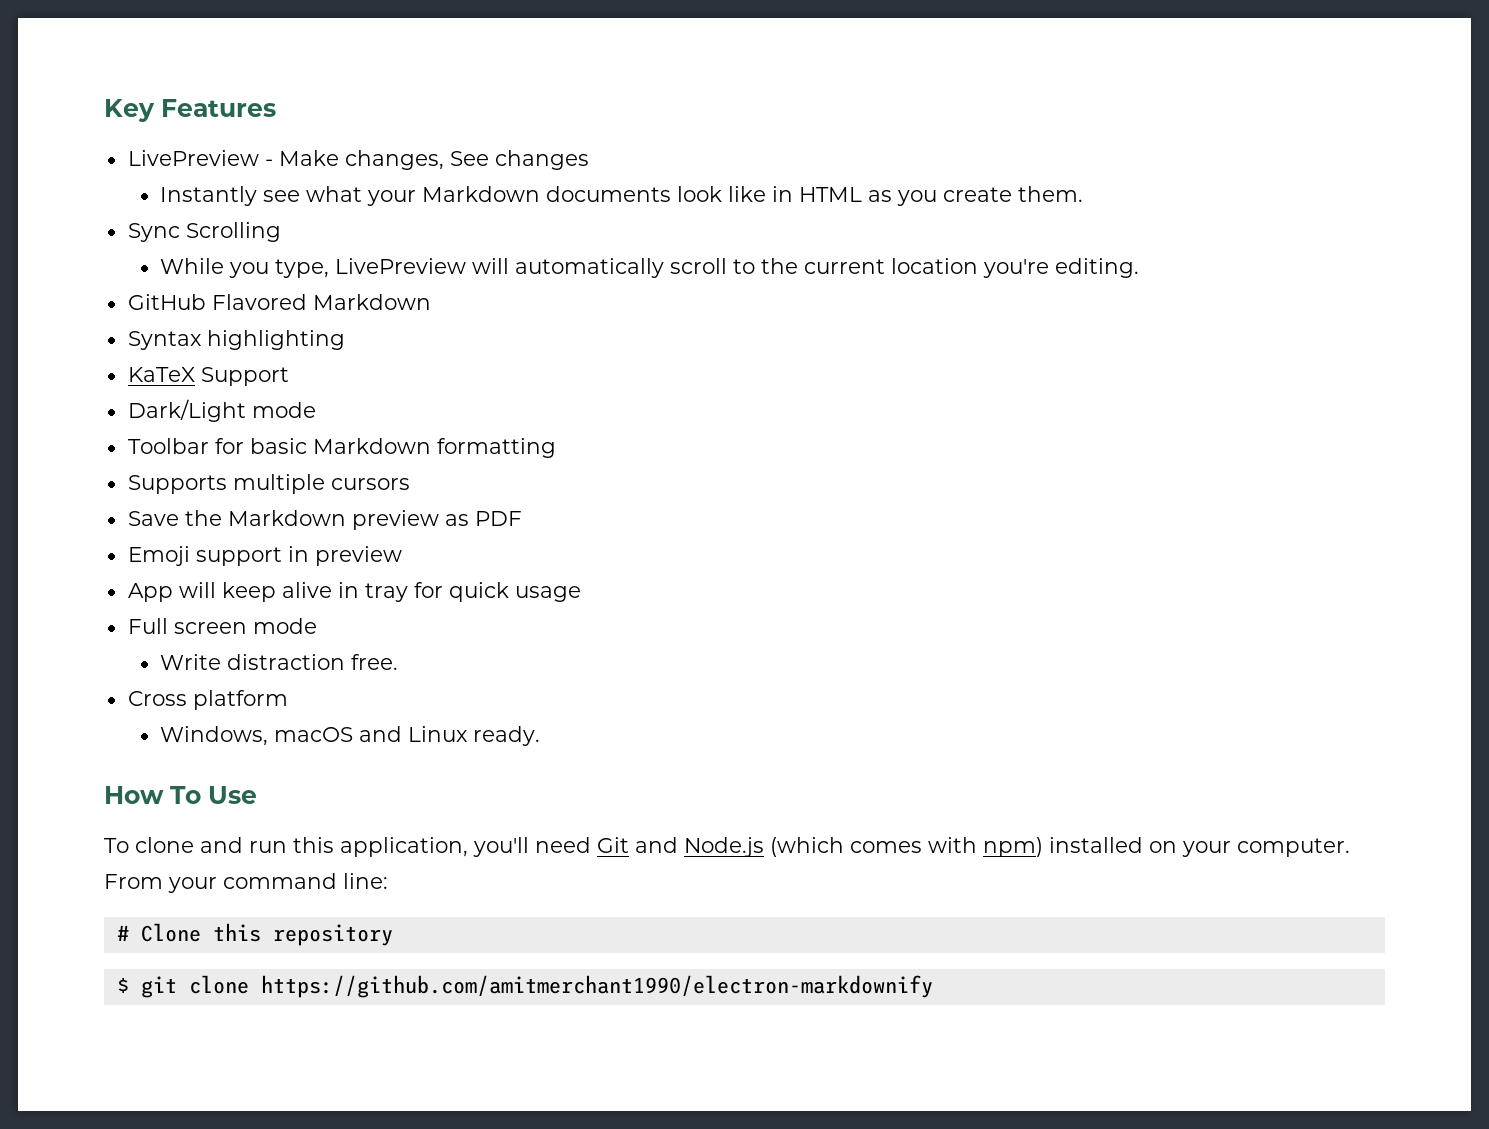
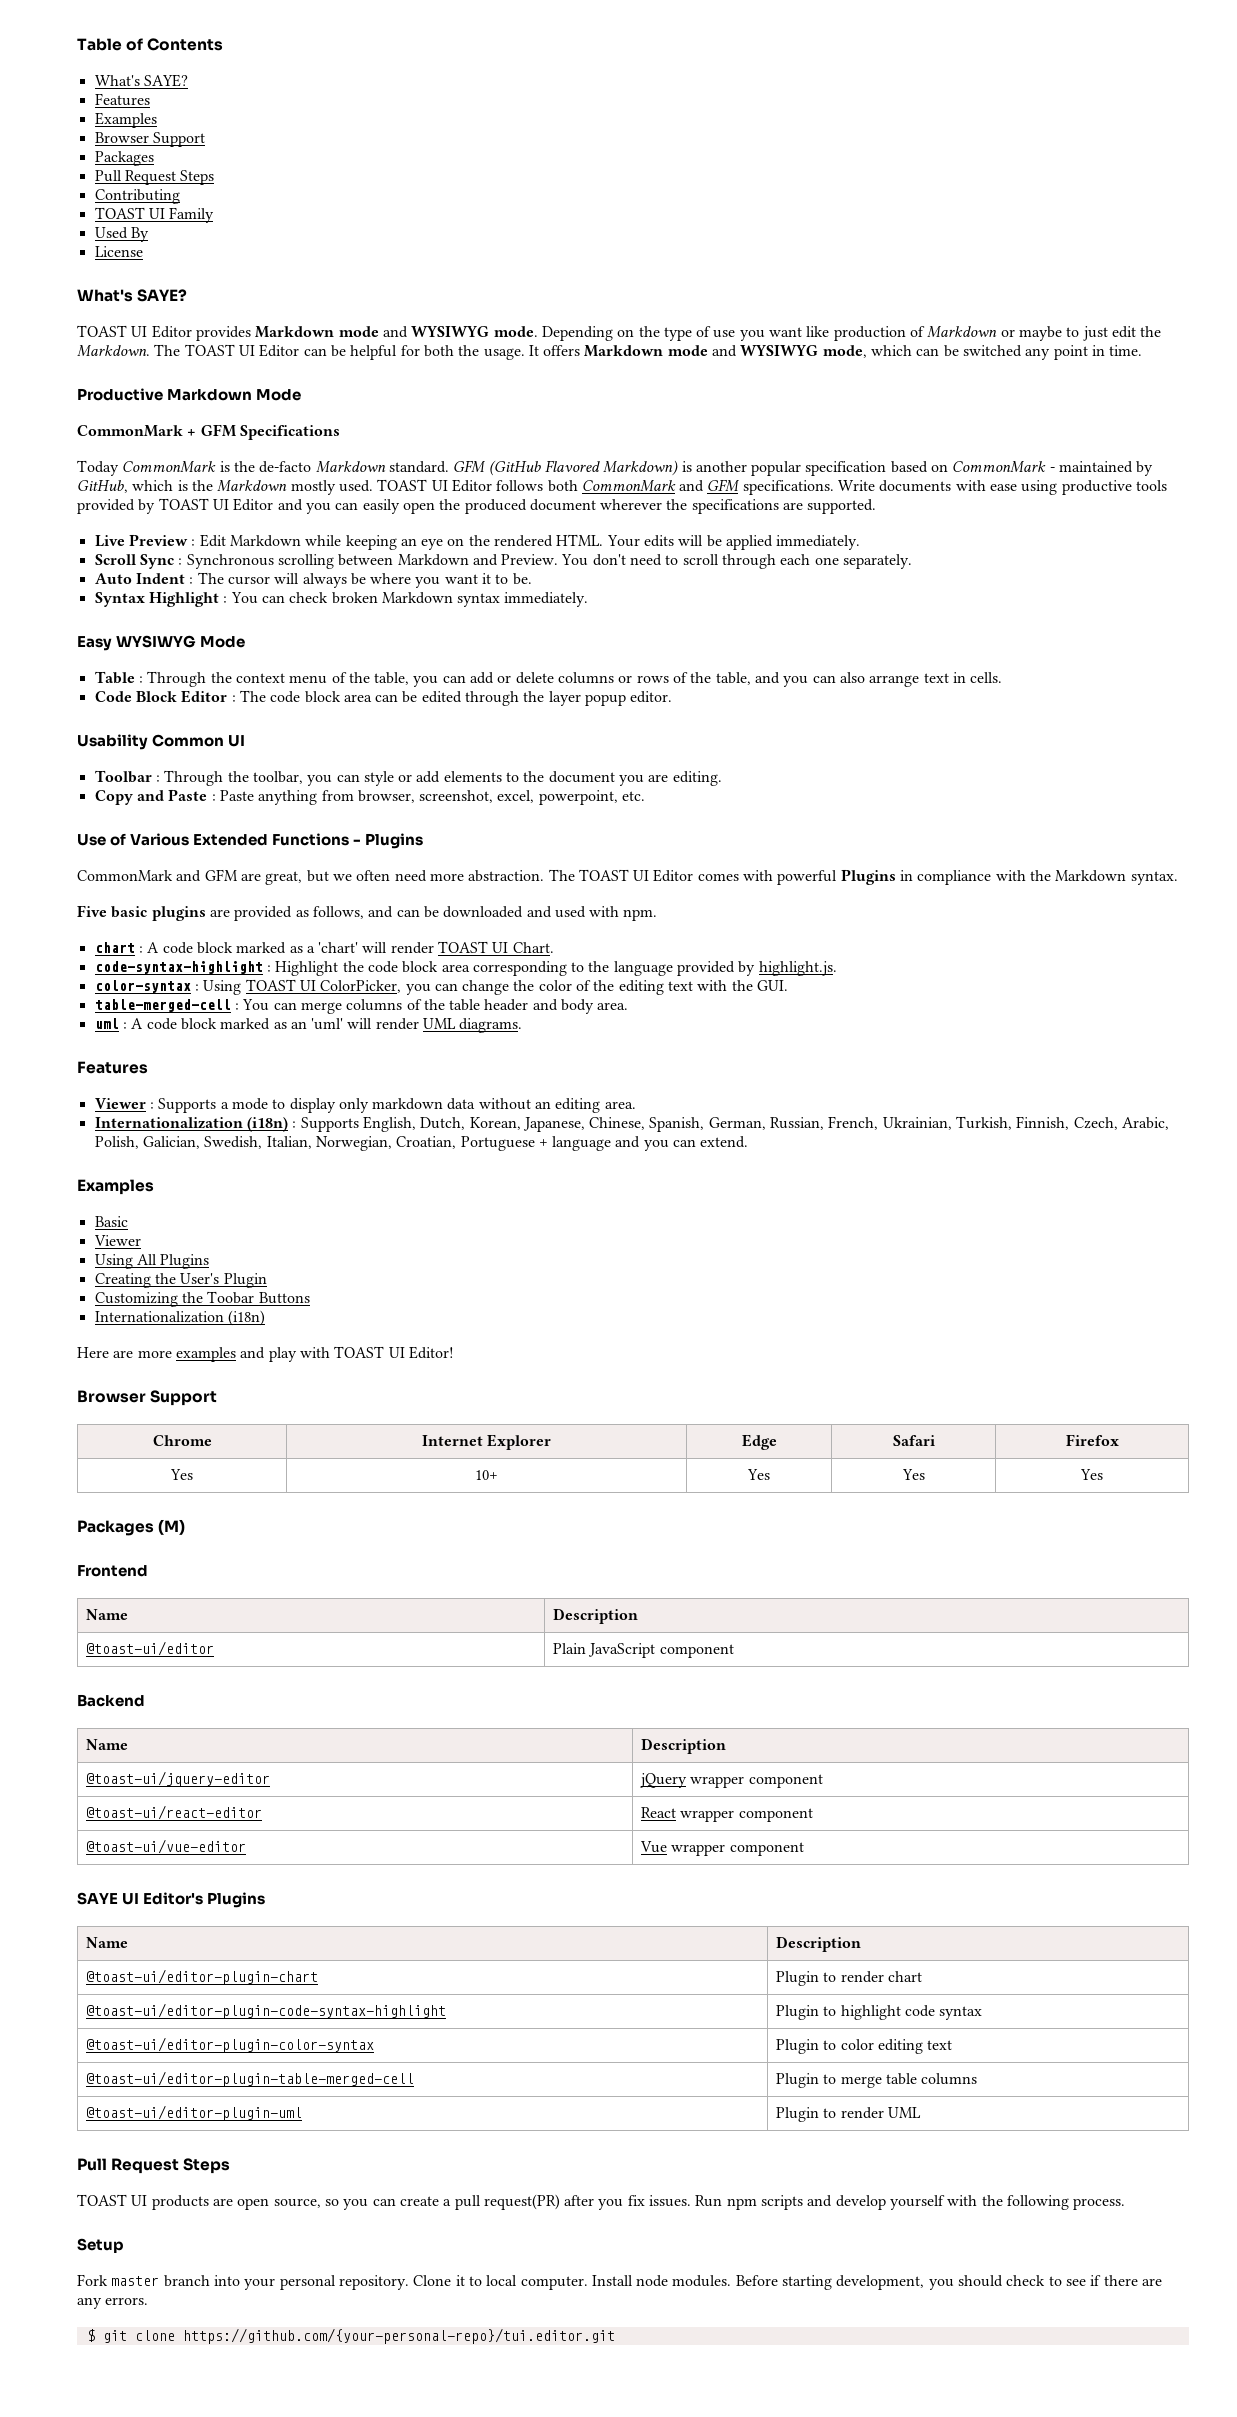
- Key Features
- LivePreview - Make changes, See changes
- Instantly see what your Markdown documents look like in HTML as you create them.
- Sync Scrolling
- While you type, LivePreview will automatically scroll to the current location you're editing.
- GitHub Flavored Markdown
- Syntax highlighting
- KaTeX Support
- Dark/Light mode
- Toolbar for basic Markdown formatting
- Supports multiple cursors
- Save the Markdown preview as PDF
- Emoji support in preview
- App will keep alive in tray for quick usage
- Full screen mode
- Write distraction free.
- Cross platform
- Windows, macOS and Linux ready.
- How To Use
- To clone and run this application, you'll need Git and Node.js (which comes with npm) installed on your computer. From your command line:
- # Clone this repository
+ Table of Contents
+ What's SAYE?
+ Features
+ Examples
+ Browser Support
+ Packages
+ Pull Request Steps
+ Contributing
+ TOAST UI Family
+ Used By
+ License
+ What's SAYE?
+ TOAST UI Editor provides Markdown mode and WYSIWYG mode. Depending on the type of use you want like production of Markdown or maybe to just edit the Markdown. The TOAST UI Editor can be helpful for both the usage. It offers Markdown mode and WYSIWYG mode, which can be switched any point in time.
+ Productive Markdown Mode
+ CommonMark + GFM Specifications
+ Today CommonMark is the de-facto Markdown standard. GFM (GitHub Flavored Markdown) is another popular specification based on CommonMark - maintained by GitHub, which is the Markdown mostly used. TOAST UI Editor follows both CommonMark and GFM specifications. Write documents with ease using productive tools provided by TOAST UI Editor and you can easily open the produced document wherever the specifications are supported.
+ Live Preview : Edit Markdown while keeping an eye on the rendered HTML. Your edits will be applied immediately.
+ Scroll Sync : Synchronous scrolling between Markdown and Preview. You don't need to scroll through each one separately.
+ Auto Indent : The cursor will always be where you want it to be.
+ Syntax Highlight : You can check broken Markdown syntax immediately.
+ Easy WYSIWYG Mode
+ Table : Through the context menu of the table, you can add or delete columns or rows of the table, and you can also arrange text in cells.
+ Code Block Editor : The code block area can be edited through the layer popup editor.
+ Usability Common UI
+ Toolbar : Through the toolbar, you can style or add elements to the document you are editing.
+ Copy and Paste : Paste anything from browser, screenshot, excel, powerpoint, etc.
+ Use of Various Extended Functions - Plugins
+ CommonMark and GFM are great, but we often need more abstraction. The TOAST UI Editor comes with powerful Plugins in compliance with the Markdown syntax.
+ Five basic plugins are provided as follows, and can be downloaded and used with npm.
+ chart : A code block marked as a 'chart' will render TOAST UI Chart.
+ code-syntax-highlight : Highlight the code block area corresponding to the language provided by highlight.js.
+ color-syntax : Using TOAST UI ColorPicker, you can change the color of the editing text with the GUI.
+ table-merged-cell : You can merge columns of the table header and body area.
+ uml : A code block marked as an 'uml' will render UML diagrams.
+ Features
+ Viewer : Supports a mode to display only markdown data without an editing area.
+ Internationalization (i18n) : Supports English, Dutch, Korean, Japanese, Chinese, Spanish, German, Russian, French, Ukrainian, Turkish, Finnish, Czech, Arabic, Polish, Galician, Swedish, Italian, Norwegian, Croatian, Portuguese + language and you can extend.
+ Examples
+ Basic
+ Viewer
+ Using All Plugins
+ Creating the User's Plugin
+ Customizing the Toobar Buttons
+ Internationalization (i18n)
+ Here are more examples and play with TOAST UI Editor!
+ Browser Support
+ Chrome | Internet Explorer | Edge | Safari | Firefox
+ Yes | 10+ | Yes | Yes | Yes
+ Packages (M)
+ Frontend
+ Name | Description
+ @toast-ui/editor | Plain JavaScript component
+ Backend
+ Name | Description
+ @toast-ui/jquery-editor | jQuery wrapper component
+ @toast-ui/react-editor | React wrapper component
+ @toast-ui/vue-editor | Vue wrapper component
+ SAYE UI Editor's Plugins
+ Name | Description
+ @toast-ui/editor-plugin-chart | Plugin to render chart
+ @toast-ui/editor-plugin-code-syntax-highlight | Plugin to highlight code syntax
+ @toast-ui/editor-plugin-color-syntax | Plugin to color editing text
+ @toast-ui/editor-plugin-table-merged-cell | Plugin to merge table columns
+ @toast-ui/editor-plugin-uml | Plugin to render UML
+ Pull Request Steps
+ TOAST UI products are open source, so you can create a pull request(PR) after you fix issues. Run npm scripts and develop yourself with the following process.
+ Setup
+ Fork master branch into your personal repository. Clone it to local computer. Install node modules. Before starting development, you should check to see if there are any errors.
- $ git clone https://github.com/amitmerchant1990/electron-markdownify
+ $ git clone https://github.com/{your-personal-repo}/tui.editor.git

